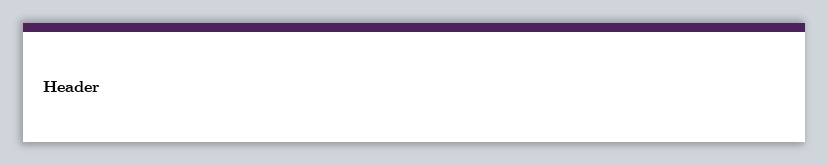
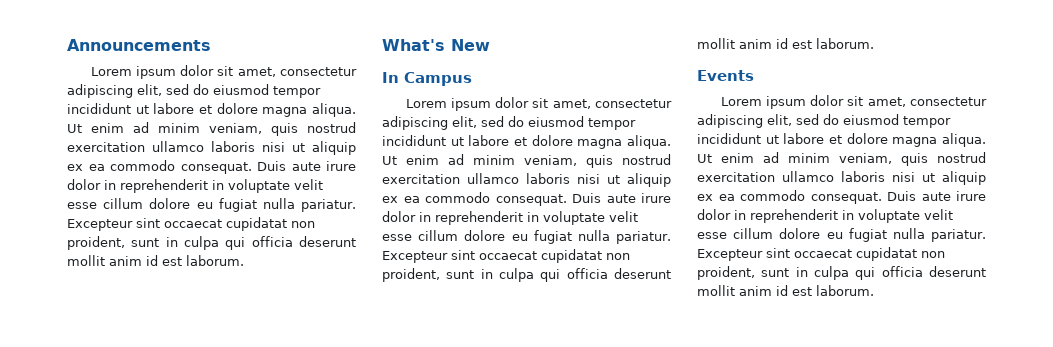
- Header
+ Announcements
+ Lorem ipsum dolor sit amet, consectetur adipiscing elit, sed do eiusmod tempor incididunt ut labore et dolore magna aliqua. Ut enim ad minim veniam, quis nostrud exercitation ullamco laboris nisi ut aliquip ex ea commodo consequat. Duis aute irure dolor in reprehenderit in voluptate velit esse cillum dolore eu fugiat nulla pariatur. Excepteur sint occaecat cupidatat non proident, sunt in culpa qui officia deserunt mollit anim id est laborum.
+ What's New
+ In Campus
+ Lorem ipsum dolor sit amet, consectetur adipiscing elit, sed do eiusmod tempor incididunt ut labore et dolore magna aliqua. Ut enim ad minim veniam, quis nostrud exercitation ullamco laboris nisi ut aliquip ex ea commodo consequat. Duis aute irure dolor in reprehenderit in voluptate velit esse cillum dolore eu fugiat nulla pariatur. Excepteur sint occaecat cupidatat non proident, sunt in culpa qui officia deserunt mollit anim id est laborum.
+ Events
+ Lorem ipsum dolor sit amet, consectetur adipiscing elit, sed do eiusmod tempor incididunt ut labore et dolore magna aliqua. Ut enim ad minim veniam, quis nostrud exercitation ullamco laboris nisi ut aliquip ex ea commodo consequat. Duis aute irure dolor in reprehenderit in voluptate velit esse cillum dolore eu fugiat nulla pariatur. Excepteur sint occaecat cupidatat non proident, sunt in culpa qui officia deserunt mollit anim id est laborum.

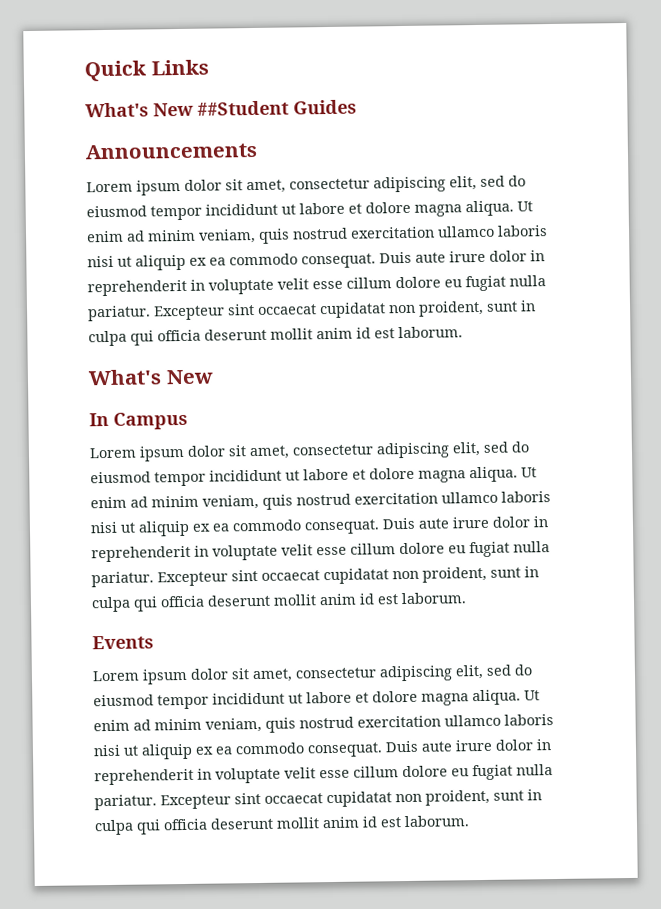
+ Quick Links
+ What's New ##Student Guides

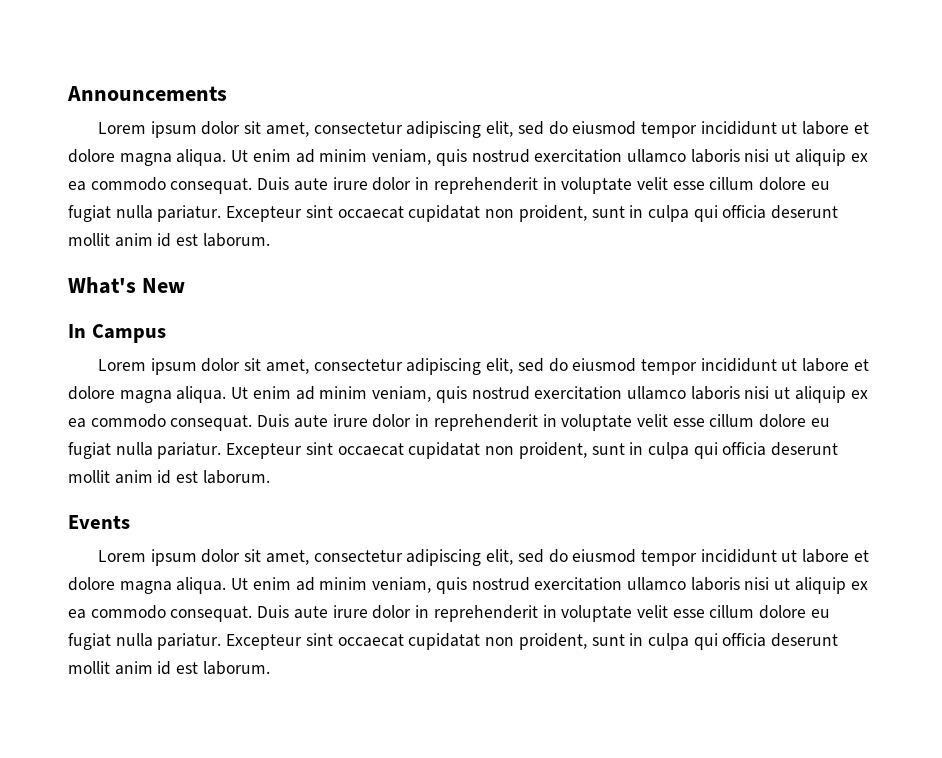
- Quick Links
- What's New ##Student Guides

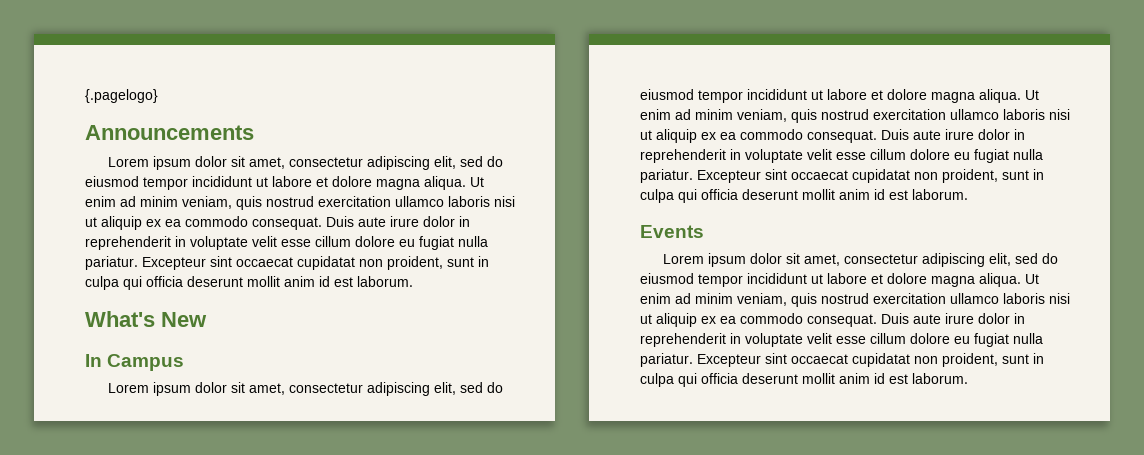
+ {.pagelogo}

